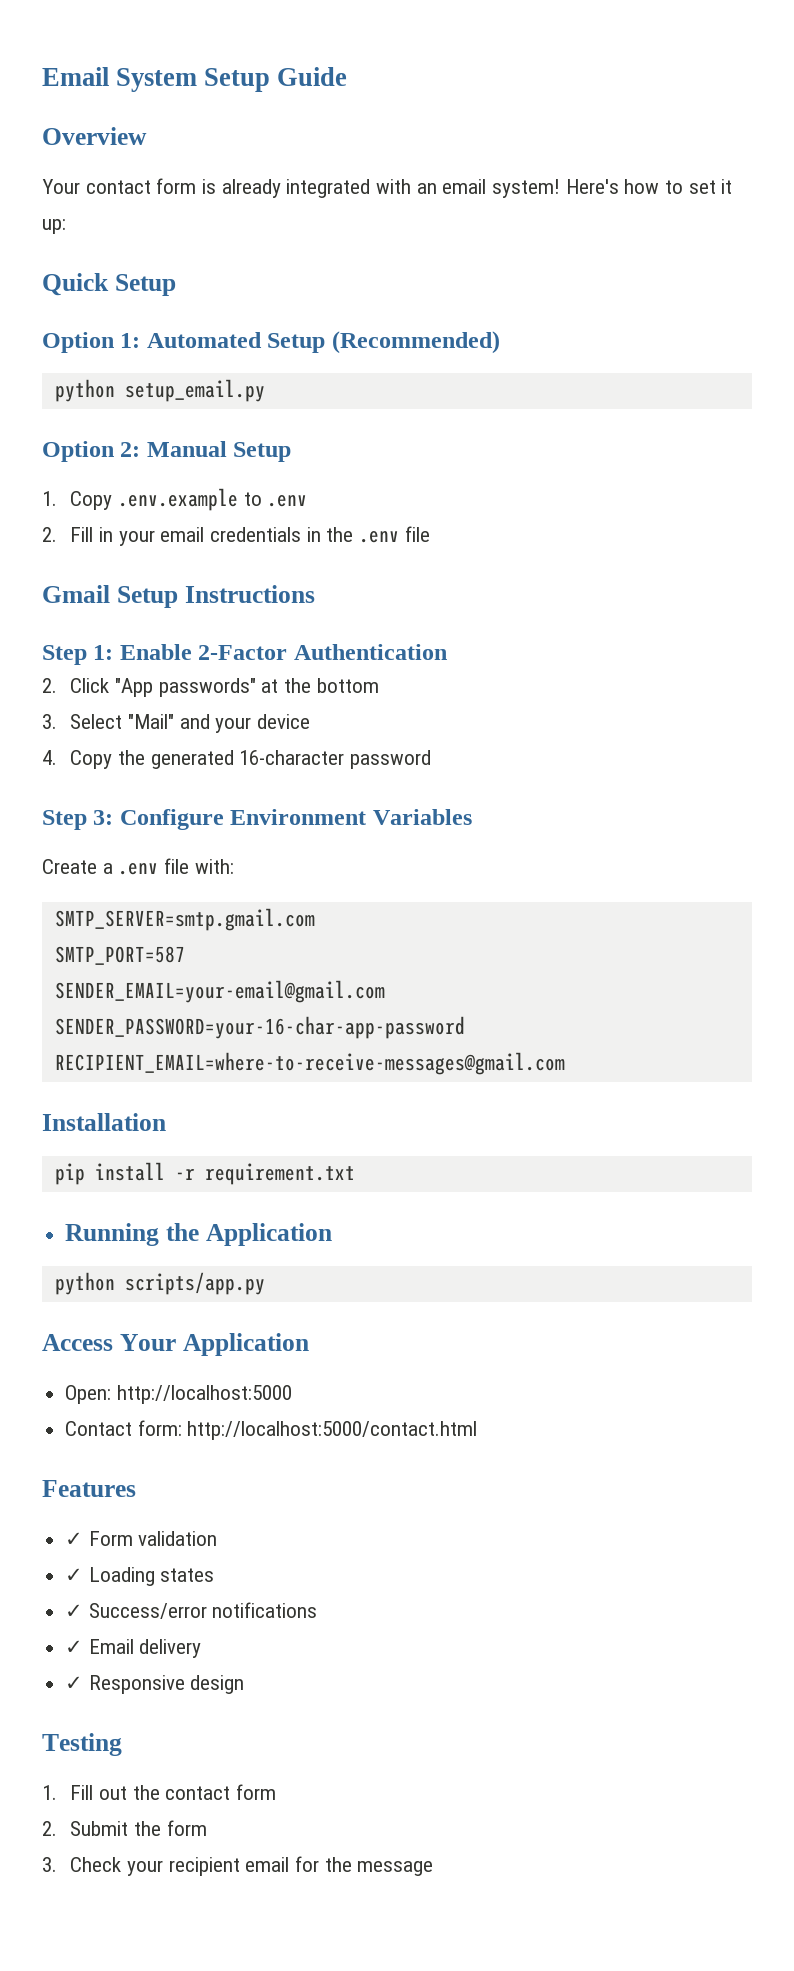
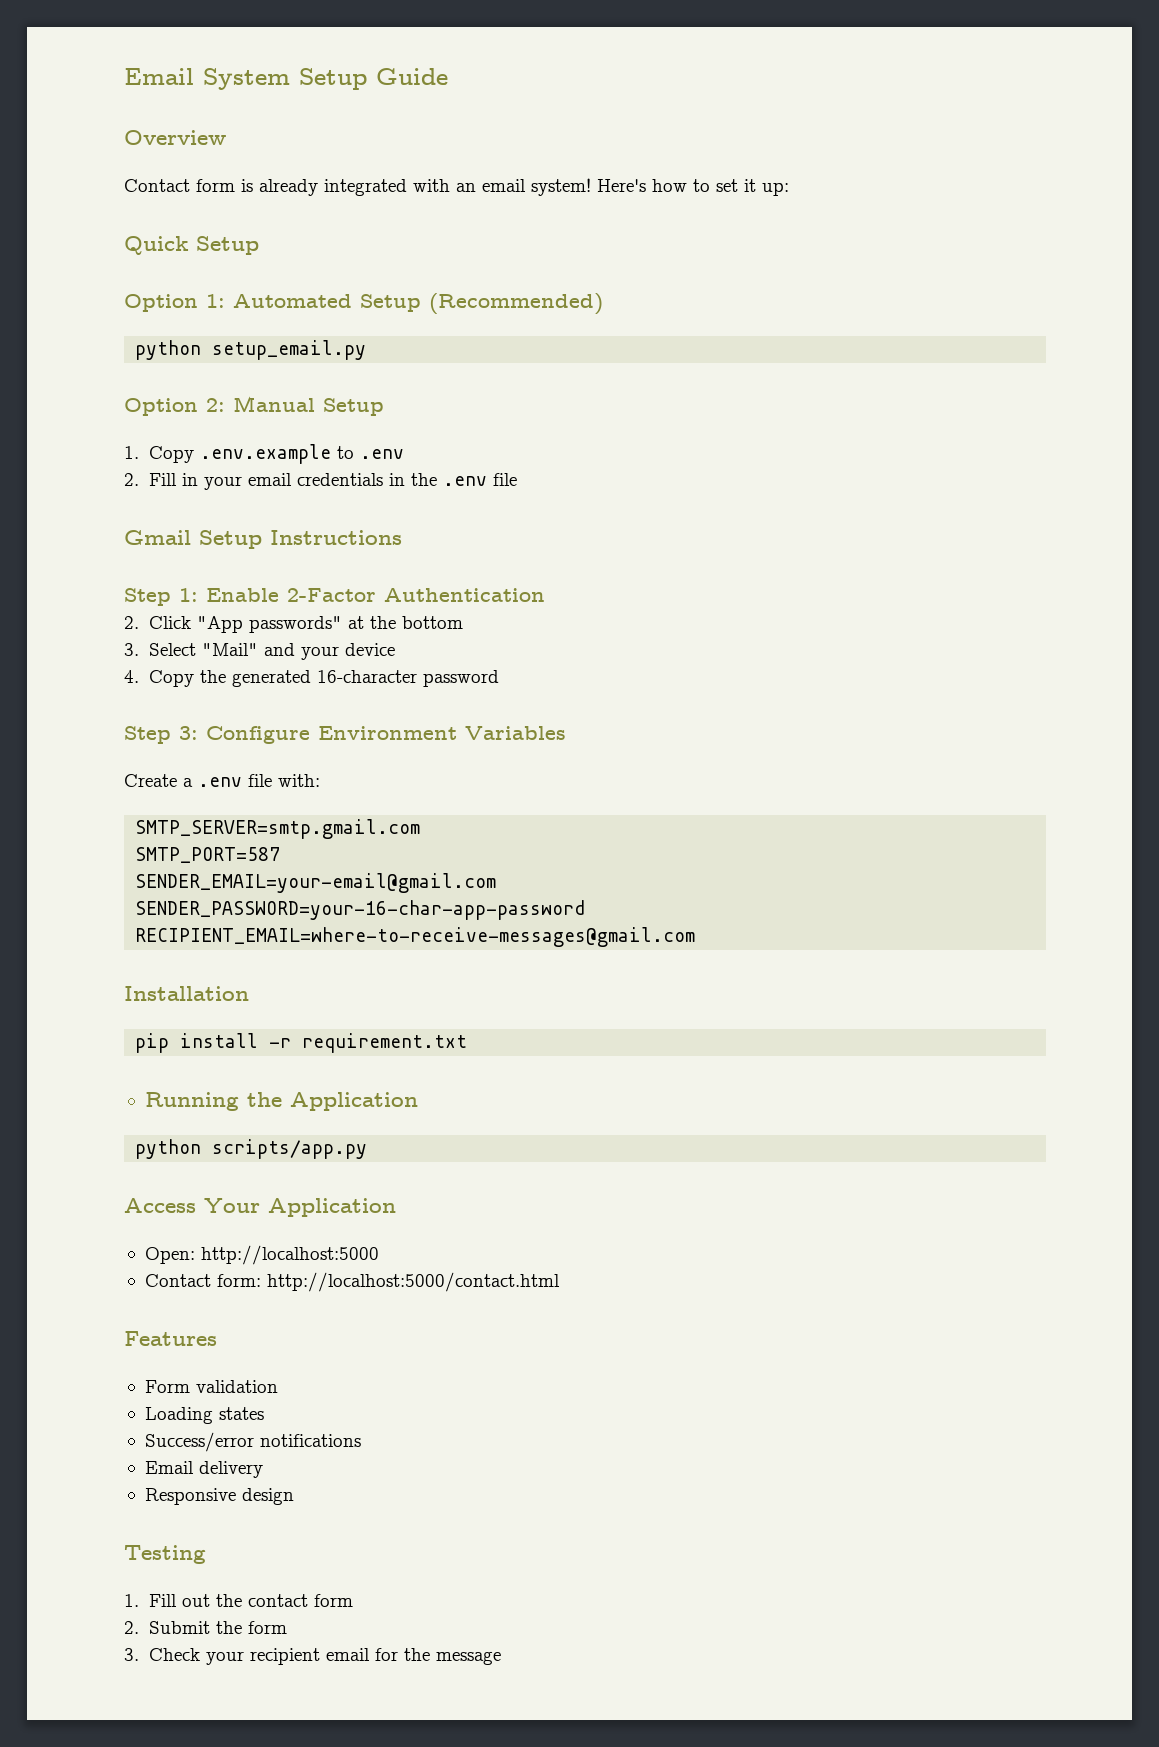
- Your contact form is already integrated with an email system!
+ Contact form is already integrated with an email system!
- ✓ Form validation
+ Form validation
- ✓ Loading states
+ Loading states
- ✓ Success/error notifications
+ Success/error notifications
- ✓ Email delivery
+ Email delivery
- ✓ Responsive design
+ Responsive design

